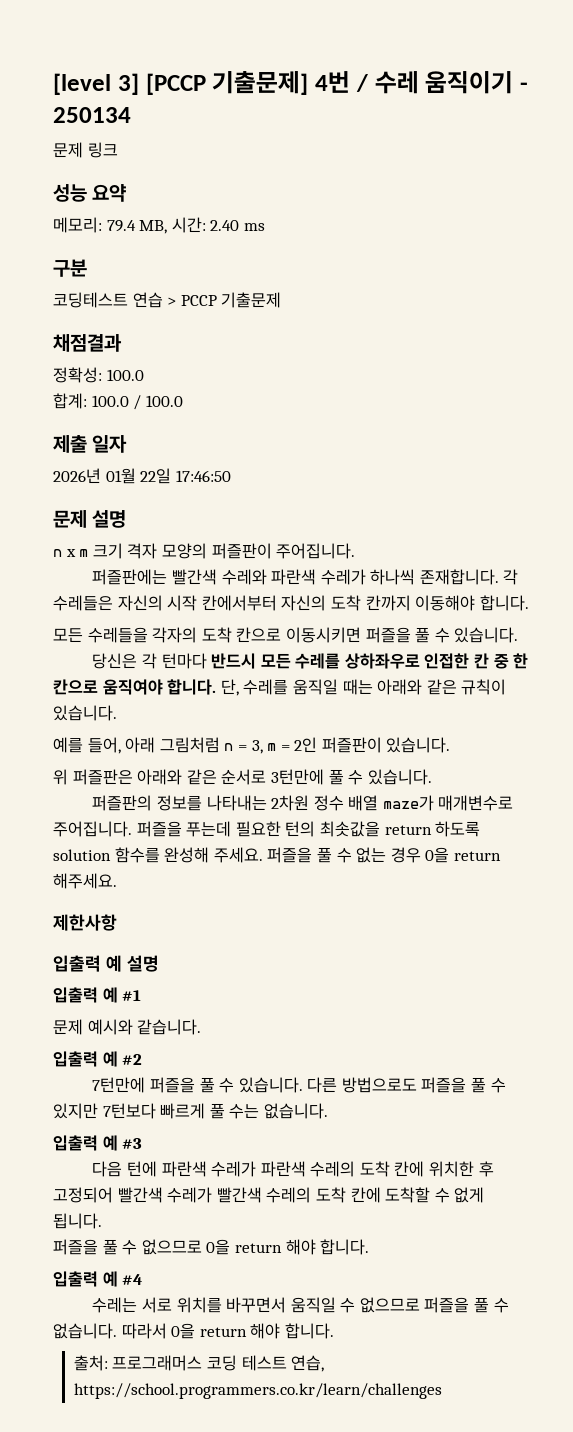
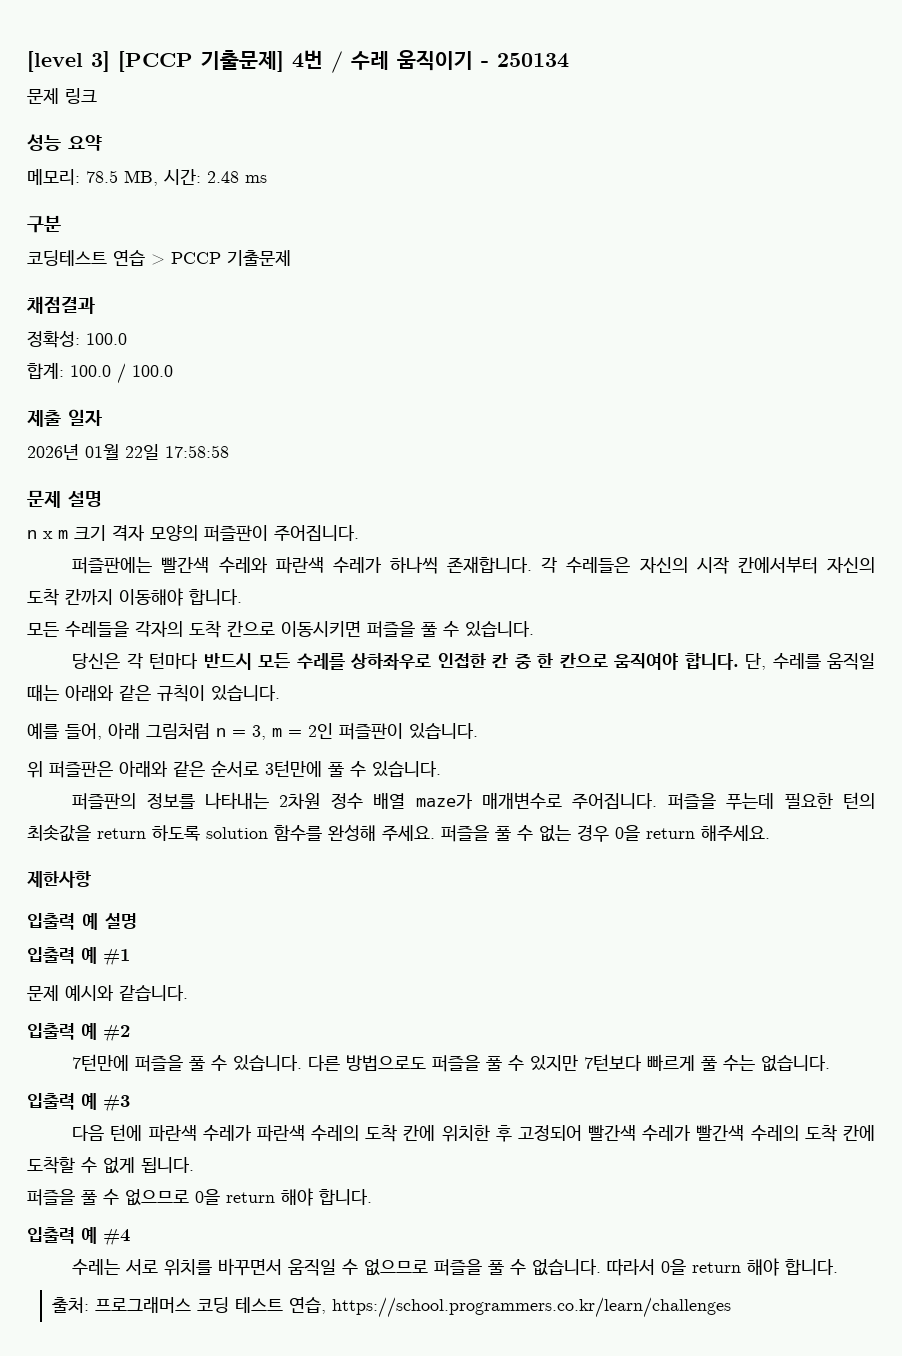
- 메모리: 79.4 MB, 시간: 2.40 ms
+ 메모리: 78.5 MB, 시간: 2.48 ms
- 2026년 01월 22일 17:46:50
+ 2026년 01월 22일 17:58:58

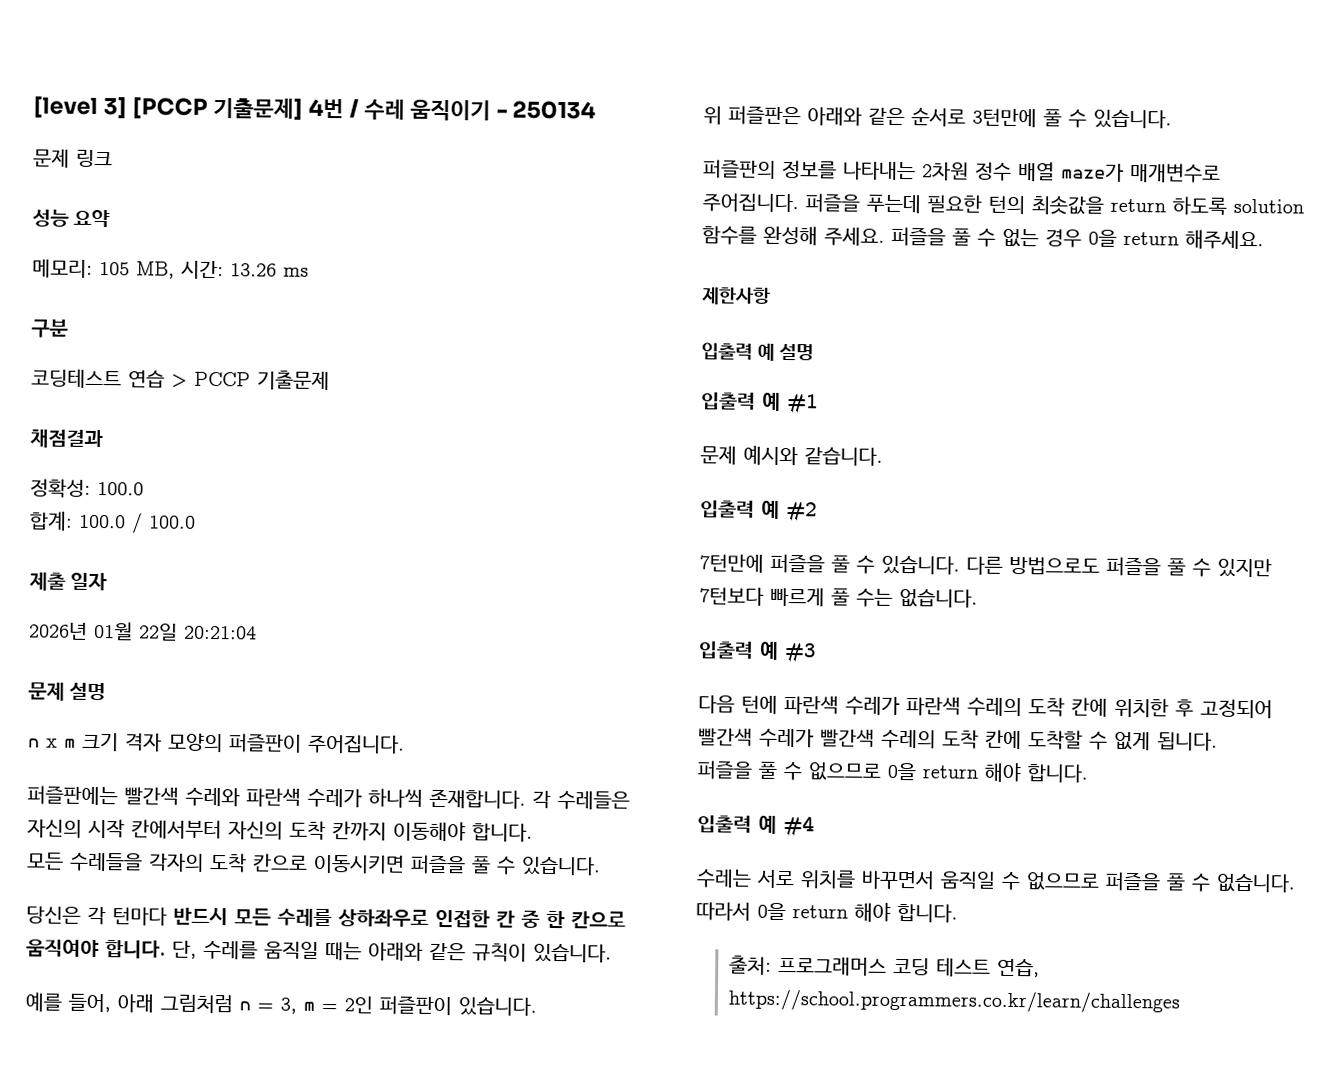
- 메모리: 78.5 MB, 시간: 2.48 ms
+ 메모리: 105 MB, 시간: 13.26 ms
- 2026년 01월 22일 17:58:58
+ 2026년 01월 22일 20:21:04

